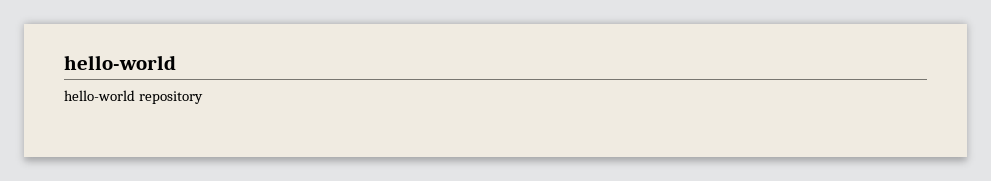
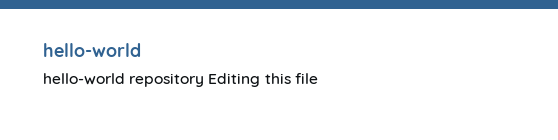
- hello-world repository
+ hello-world repository Editing this file

